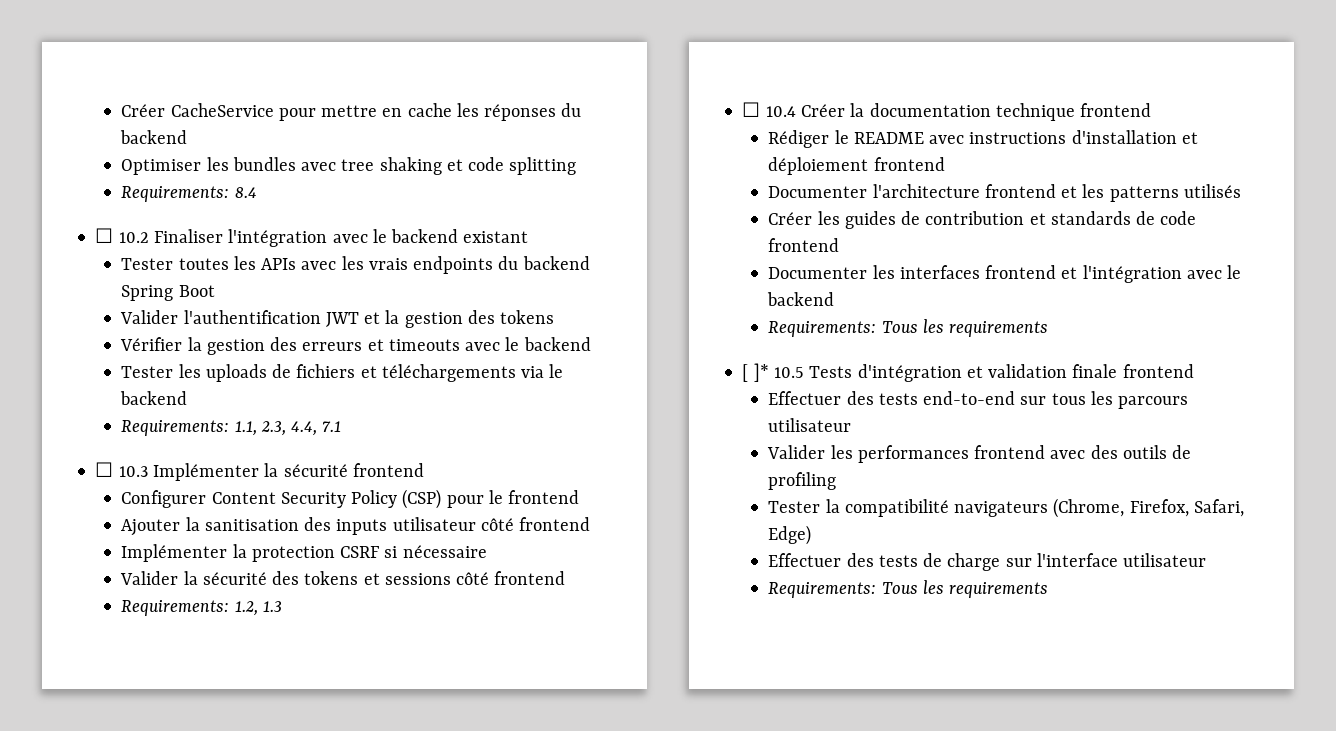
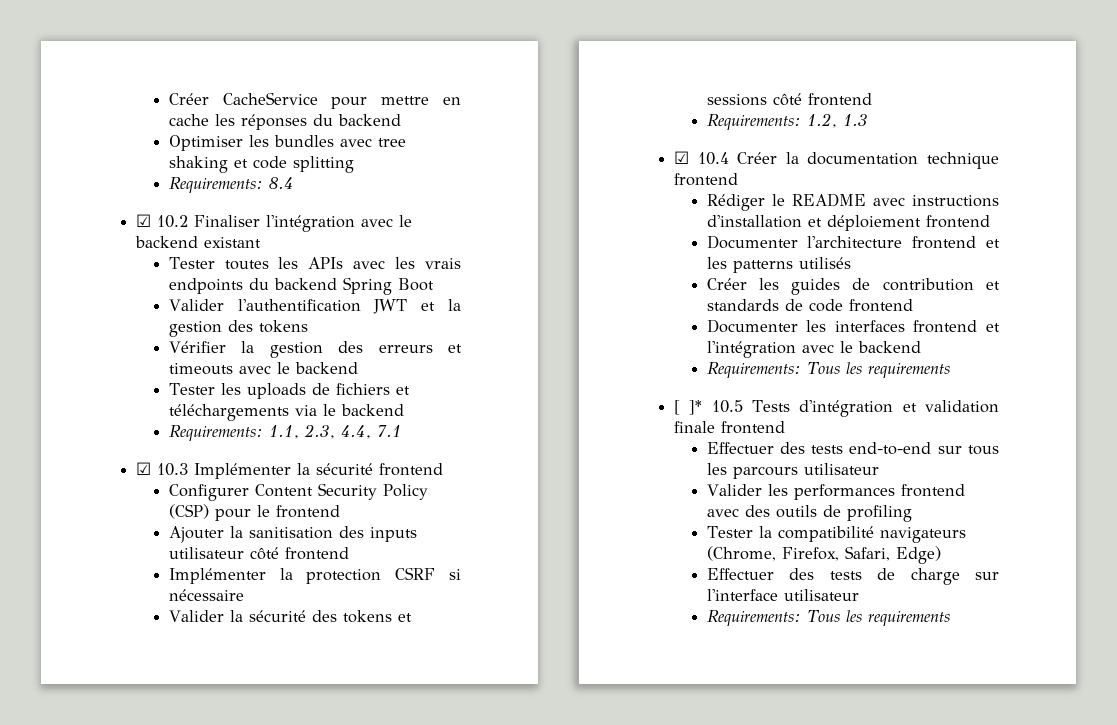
- ☐ 10.2 Finaliser l'intégration avec le backend existant
+ ☑ 10.2 Finaliser l'intégration avec le backend existant
- ☐ 10.3 Implémenter la sécurité frontend
+ ☑ 10.3 Implémenter la sécurité frontend
- ☐ 10.4 Créer la documentation technique frontend
+ ☑ 10.4 Créer la documentation technique frontend

